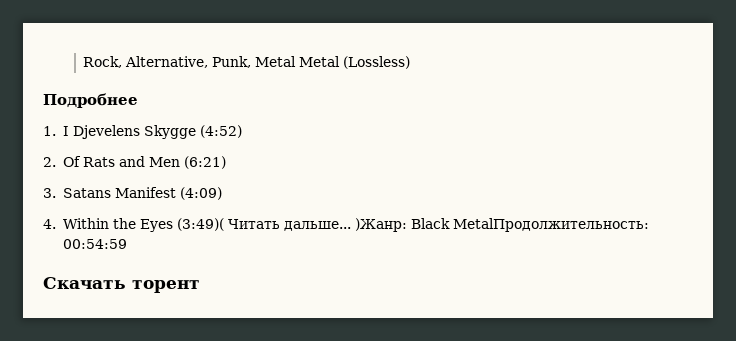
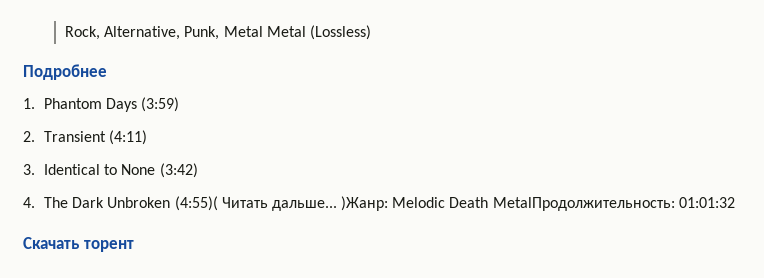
- 1. I Djevelens Skygge (4:52)
- 2. Of Rats and Men (6:21)
- 3. Satans Manifest (4:09)
- 4. Within the Eyes (3:49)( Читать дальше... )Жанр: Black MetalПродолжительность: 00:54:59
+ 1. Phantom Days (3:59)
+ 2. Transient (4:11)
+ 3. Identical to None (3:42)
+ 4. The Dark Unbroken (4:55)( Читать дальше... )Жанр: Melodic Death MetalПродолжительность: 01:01:32

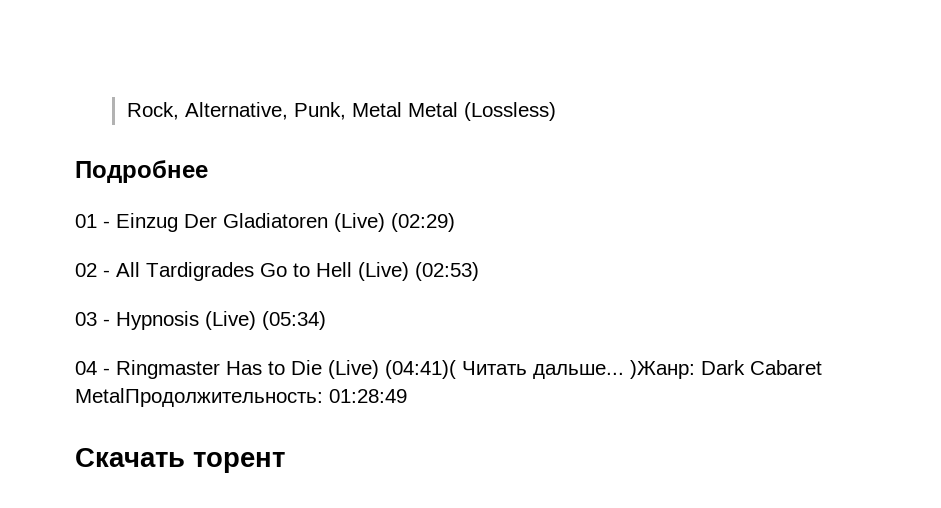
- 1. Phantom Days (3:59)
- 2. Transient (4:11)
- 3. Identical to None (3:42)
- 4. The Dark Unbroken (4:55)( Читать дальше... )Жанр: Melodic Death MetalПродолжительность: 01:01:32
+ 01 - Einzug Der Gladiatoren (Live) (02:29)
+ 02 - All Tardigrades Go to Hell (Live) (02:53)
+ 03 - Hypnosis (Live) (05:34)
+ 04 - Ringmaster Has to Die (Live) (04:41)( Читать дальше... )Жанр: Dark Cabaret MetalПродолжительность: 01:28:49

